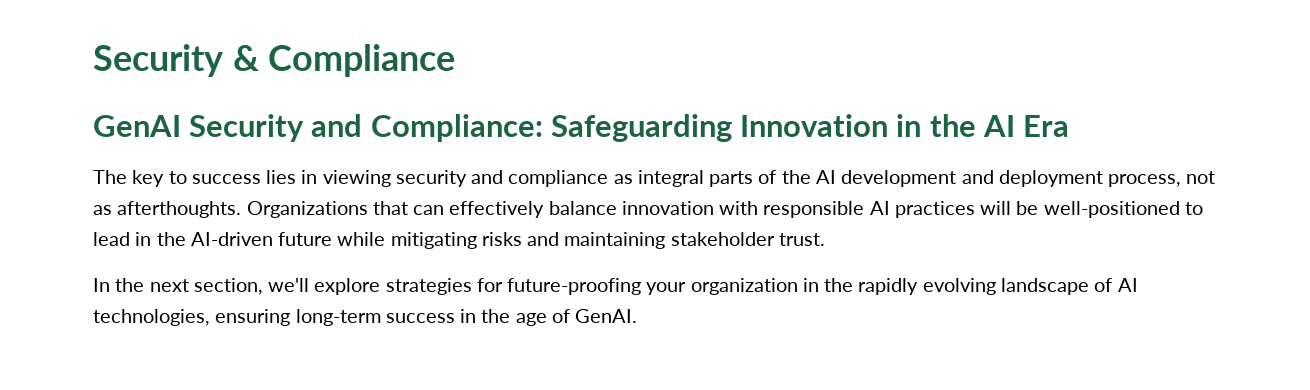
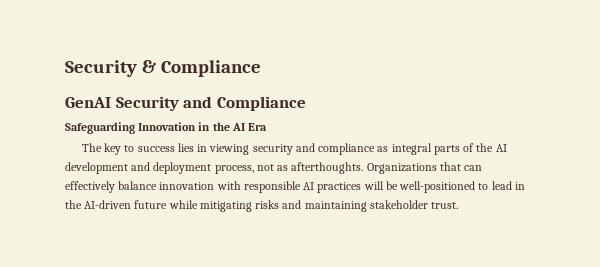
- GenAI Security and Compliance: Safeguarding Innovation in the AI Era
+ GenAI Security and Compliance
+ Safeguarding Innovation in the AI Era
- In the next section, we'll explore strategies for future-proofing your organization in the rapidly evolving landscape of AI technologies, ensuring long-term success in the age of GenAI.

